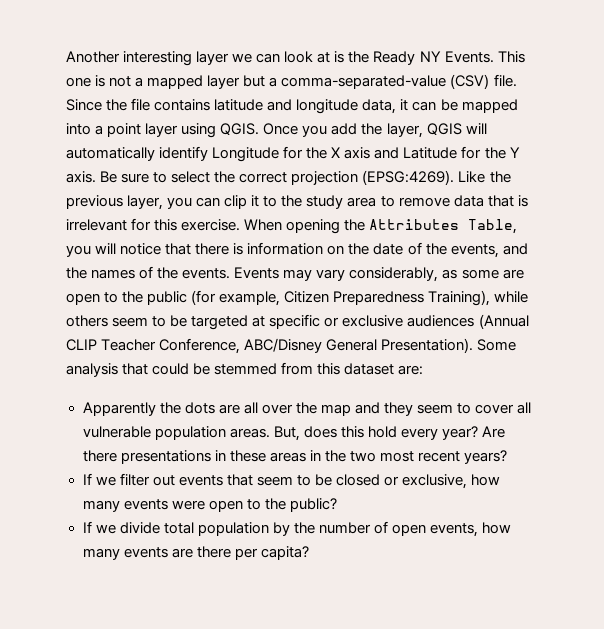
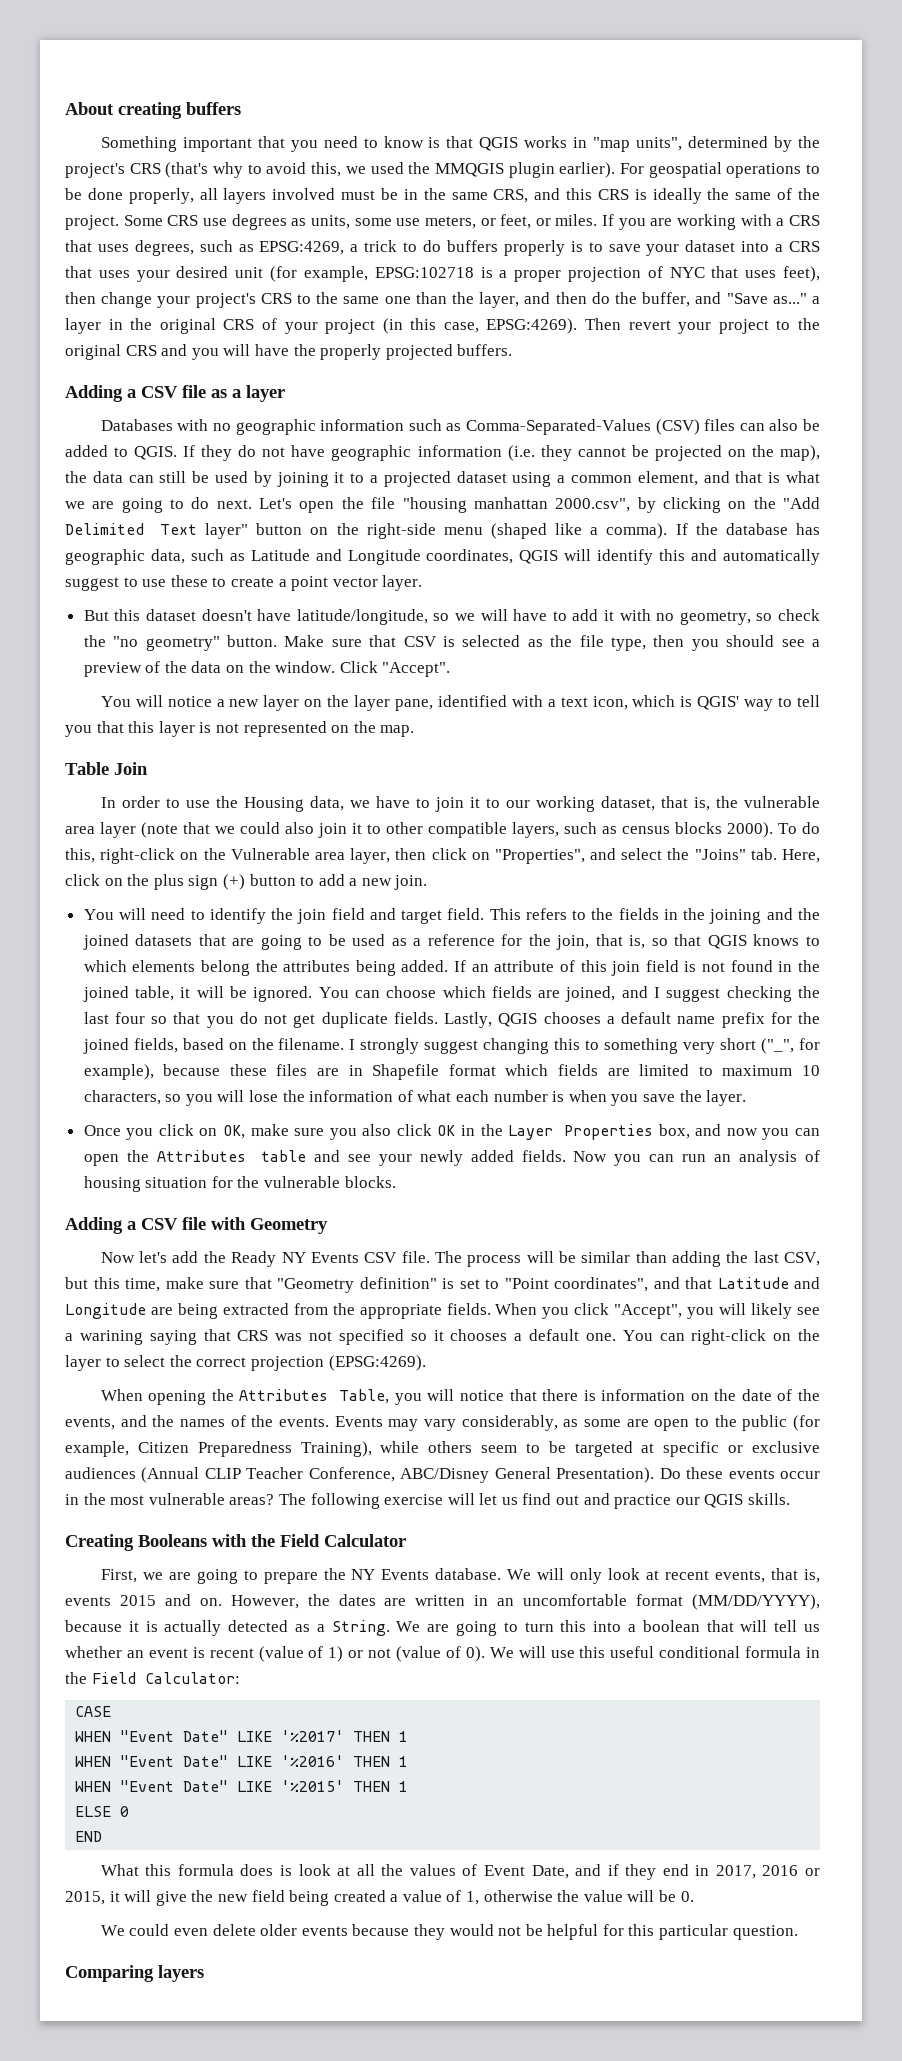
- Another interesting layer we can look at is the Ready NY Events. This one is not a mapped layer but a comma-separated-value (CSV) file. Since the file contains latitude and longitude data, it can be mapped into a point layer using QGIS. Once you add the layer, QGIS will automatically identify Longitude for the X axis and Latitude for the Y axis. Be sure to select the correct projection (EPSG:4269). Like the previous layer, you can clip it to the study area to remove data that is irrelevant for this exercise. When opening the Attributes Table, you will notice that there is information on the date of the events, and the names of the events.
+ About creating buffers
+ Something important that you need to know is that QGIS works in "map units", determined by the project's CRS (that's why to avoid this, we used the MMQGIS plugin earlier). For geospatial operations to be done properly, all layers involved must be in the same CRS, and this CRS is ideally the same of the project. Some CRS use degrees as units, some use meters, or feet, or miles. If you are working with a CRS that uses degrees, such as EPSG:4269, a trick to do buffers properly is to save your dataset into a CRS that uses your desired unit (for example, EPSG:102718 is a proper projection of NYC that uses feet), then change your project's CRS to the same one than the layer, and then do the buffer, and "Save as..." a layer in the original CRS of your project (in this case, EPSG:4269). Then revert your project to the original CRS and you will have the properly projected buffers.
+ Adding a CSV file as a layer
+ Databases with no geographic information such as Comma-Separated-Values (CSV) files can also be added to QGIS. If they do not have geographic information (i.e. they cannot be projected on the map), the data can still be used by joining it to a projected dataset using a common element, and that is what we are going to do next. Let's open the file "housing manhattan 2000.csv", by clicking on the "Add Delimited Text layer" button on the right-side menu (shaped like a comma). If the database has geographic data, such as Latitude and Longitude coordinates, QGIS will identify this and automatically suggest to use these to create a point vector layer.
+ But this dataset doesn't have latitude/longitude, so we will have to add it with no geometry, so check the "no geometry" button. Make sure that CSV is selected as the file type, then you should see a preview of the data on the window. Click "Accept".
+ You will notice a new layer on the layer pane, identified with a text icon, which is QGIS' way to tell you that this layer is not represented on the map.
+ Table Join
+ In order to use the Housing data, we have to join it to our working dataset, that is, the vulnerable area layer (note that we could also join it to other compatible layers, such as census blocks 2000). To do this, right-click on the Vulnerable area layer, then click on "Properties", and select the "Joins" tab. Here, click on the plus sign (+) button to add a new join.
+ You will need to identify the join field and target field. This refers to the fields in the joining and the joined datasets that are going to be used as a reference for the join, that is, so that QGIS knows to which elements belong the attributes being added. If an attribute of this join field is not found in the joined table, it will be ignored. You can choose which fields are joined, and I suggest checking the last four so that you do not get duplicate fields. Lastly, QGIS chooses a default name prefix for the joined fields, based on the filename. I strongly suggest changing this to something very short ("_", for example), because these files are in Shapefile format which fields are limited to maximum 10 characters, so you will lose the information of what each number is when you save the layer.
+ Once you click on OK, make sure you also click OK in the Layer Properties box, and now you can open the Attributes table and see your newly added fields. Now you can run an analysis of housing situation for the vulnerable blocks.
+ Adding a CSV file with Geometry
+ Now let's add the Ready NY Events CSV file. The process will be similar than adding the last CSV, but this time, make sure that "Geometry definition" is set to "Point coordinates", and that Latitude and Longitude are being extracted from the appropriate fields. When you click "Accept", you will likely see a warining saying that CRS was not specified so it chooses a default one. You can right-click on the layer to select the correct projection (EPSG:4269).
+ When opening the Attributes Table, you will notice that there is information on the date of the events, and the names of the events.
- Some analysis that could be stemmed from this dataset are:
- Apparently the dots are all over the map and they seem to cover all vulnerable population areas. But, does this hold every year? Are there presentations in these areas in the two most recent years?
- If we filter out events that seem to be closed or exclusive, how many events were open to the public?
- If we divide total population by the number of open events, how many events are there per capita?
+ Do these events occur in the most vulnerable areas? The following exercise will let us find out and practice our QGIS skills.
+ Creating Booleans with the Field Calculator
+ First, we are going to prepare the NY Events database. We will only look at recent events, that is, events 2015 and on. However, the dates are written in an uncomfortable format (MM/DD/YYYY), because it is actually detected as a String. We are going to turn this into a boolean that will tell us whether an event is recent (value of 1) or not (value of 0). We will use this useful conditional formula in the Field Calculator:
+ CASE
+ WHEN "Event Date" LIKE '%2017' THEN 1
+ WHEN "Event Date" LIKE '%2016' THEN 1
+ WHEN "Event Date" LIKE '%2015' THEN 1
+ ELSE 0
+ END
+ What this formula does is look at all the values of Event Date, and if they end in 2017, 2016 or 2015, it will give the new field being created a value of 1, otherwise the value will be 0.
+ We could even delete older events because they would not be helpful for this particular question.
+ Comparing layers

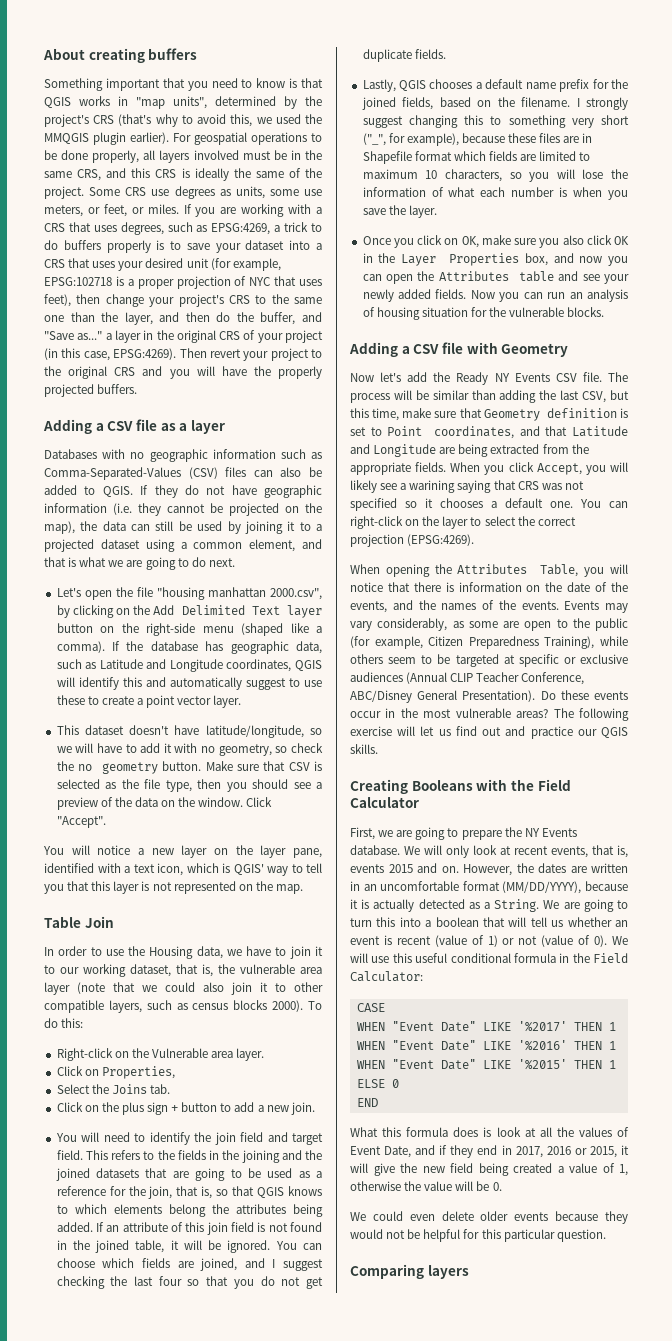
- If they do not have geographic information (i.e. they cannot be projected on the map), the data can still be used by joining it to a projected dataset using a common element, and that is what we are going to do next. Let's open the file "housing manhattan 2000.csv", by clicking on the "Add Delimited Text layer" button on the right-side menu (shaped like a comma).
+ If they do not have geographic information (i.e. they cannot be projected on the map), the data can still be used by joining it to a projected dataset using a common element, and that is what we are going to do next.
+ Let's open the file "housing manhattan 2000.csv", by clicking on the Add Delimited Text layer button on the right-side menu (shaped like a comma).
- But this dataset doesn't have latitude/longitude, so we will have to add it with no geometry, so check the "no geometry" button.
+ This dataset doesn't have latitude/longitude, so we will have to add it with no geometry, so check the no geometry button.
- To do this, right-click on the Vulnerable area layer, then click on "Properties", and select the "Joins" tab. Here, click on the plus sign (+) button to add a new join.
+ To do this:
+ Right-click on the Vulnerable area layer.
+ Click on Properties,
+ Select the Joins tab.
+ Click on the plus sign + button to add a new join.
- You can choose which fields are joined, and I suggest checking the last four so that you do not get duplicate fields. Lastly, QGIS chooses a default name prefix for the joined fields, based on the filename.
+ You can choose which fields are joined, and I suggest checking the last four so that you do not get duplicate fields.
+ Lastly, QGIS chooses a default name prefix for the joined fields, based on the filename.
- The process will be similar than adding the last CSV, but this time, make sure that "Geometry definition" is set to "Point coordinates", and that Latitude and Longitude are being extracted from the appropriate fields.
+ The process will be similar than adding the last CSV, but this time, make sure that Geometry definition is set to Point coordinates, and that Latitude and Longitude are being extracted from the appropriate fields.
- When you click "Accept", you will likely see a warining saying that CRS was not specified so it chooses a default one.
+ When you click Accept, you will likely see a warining saying that CRS was not specified so it chooses a default one.

